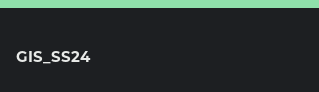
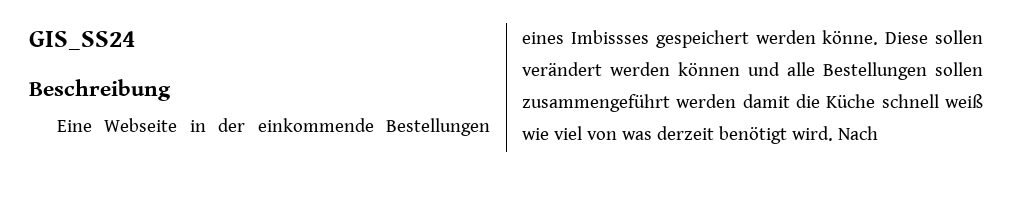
+ Beschreibung
+ Eine Webseite in der einkommende Bestellungen eines Imbissses gespeichert werden könne. Diese sollen verändert werden können und alle Bestellungen sollen zusammengeführt werden damit die Küche schnell weiß wie viel von was derzeit benötigt wird. Nach

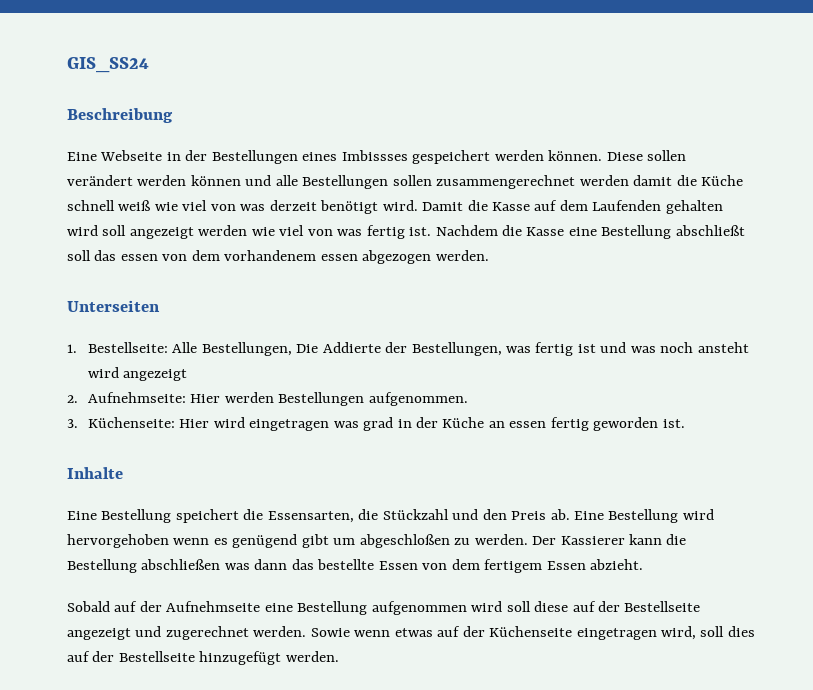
- Eine Webseite in der einkommende Bestellungen eines Imbissses gespeichert werden könne.
+ Eine Webseite in der Bestellungen eines Imbissses gespeichert werden können.
- Diese sollen verändert werden können und alle Bestellungen sollen zusammengeführt werden damit die Küche schnell weiß wie viel von was derzeit benötigt wird.
+ Diese sollen verändert werden können und alle Bestellungen sollen zusammengerechnet werden damit die Küche schnell weiß wie viel von was derzeit benötigt wird.
- Nach
+ Damit die Kasse auf dem Laufenden gehalten wird soll angezeigt werden wie viel von was fertig ist. Nachdem die Kasse eine Bestellung abschließt soll das essen von dem vorhandenem essen abgezogen werden.
+ Unterseiten
+ 1. Bestellseite: Alle Bestellungen, Die Addierte der Bestellungen, was fertig ist und was noch ansteht wird angezeigt
+ 2. Aufnehmseite: Hier werden Bestellungen aufgenommen.
+ 3. Küchenseite: Hier wird eingetragen was grad in der Küche an essen fertig geworden ist.
+ Inhalte
+ Eine Bestellung speichert die Essensarten, die Stückzahl und den Preis ab. Eine Bestellung wird hervorgehoben wenn es genügend gibt um abgeschloßen zu werden. Der Kassierer kann die Bestellung abschließen was dann das bestellte Essen von dem fertigem Essen abzieht.
+ Sobald auf der Aufnehmseite eine Bestellung aufgenommen wird soll diese auf der Bestellseite angezeigt und zugerechnet werden. Sowie wenn etwas auf der Küchenseite eingetragen wird, soll dies auf der Bestellseite hinzugefügt werden.

